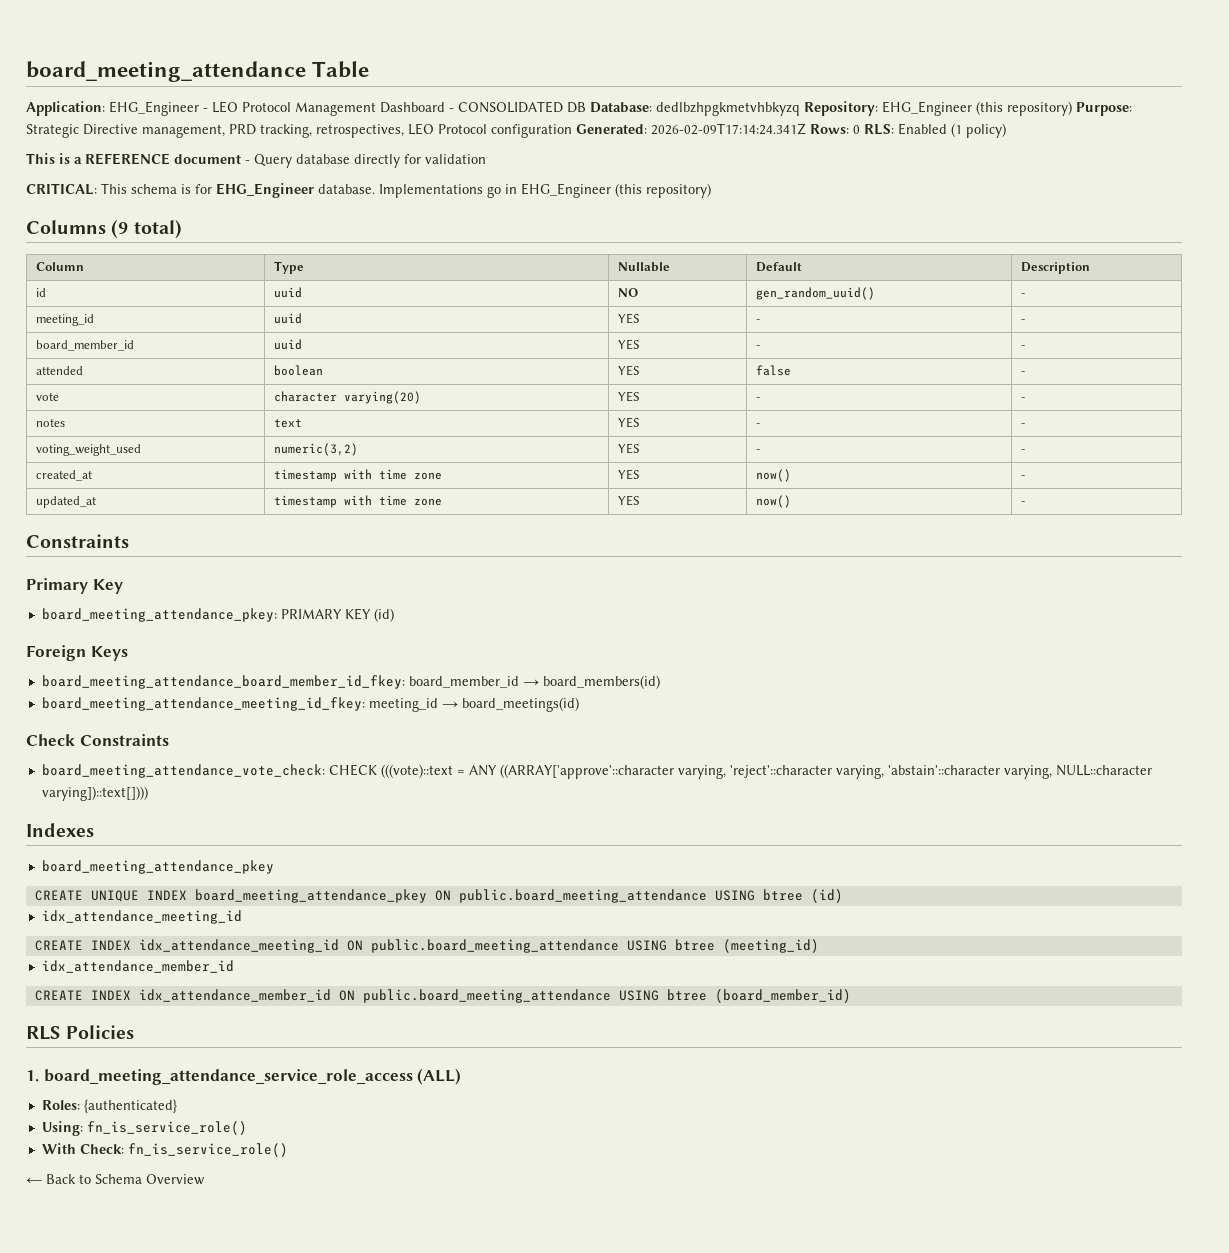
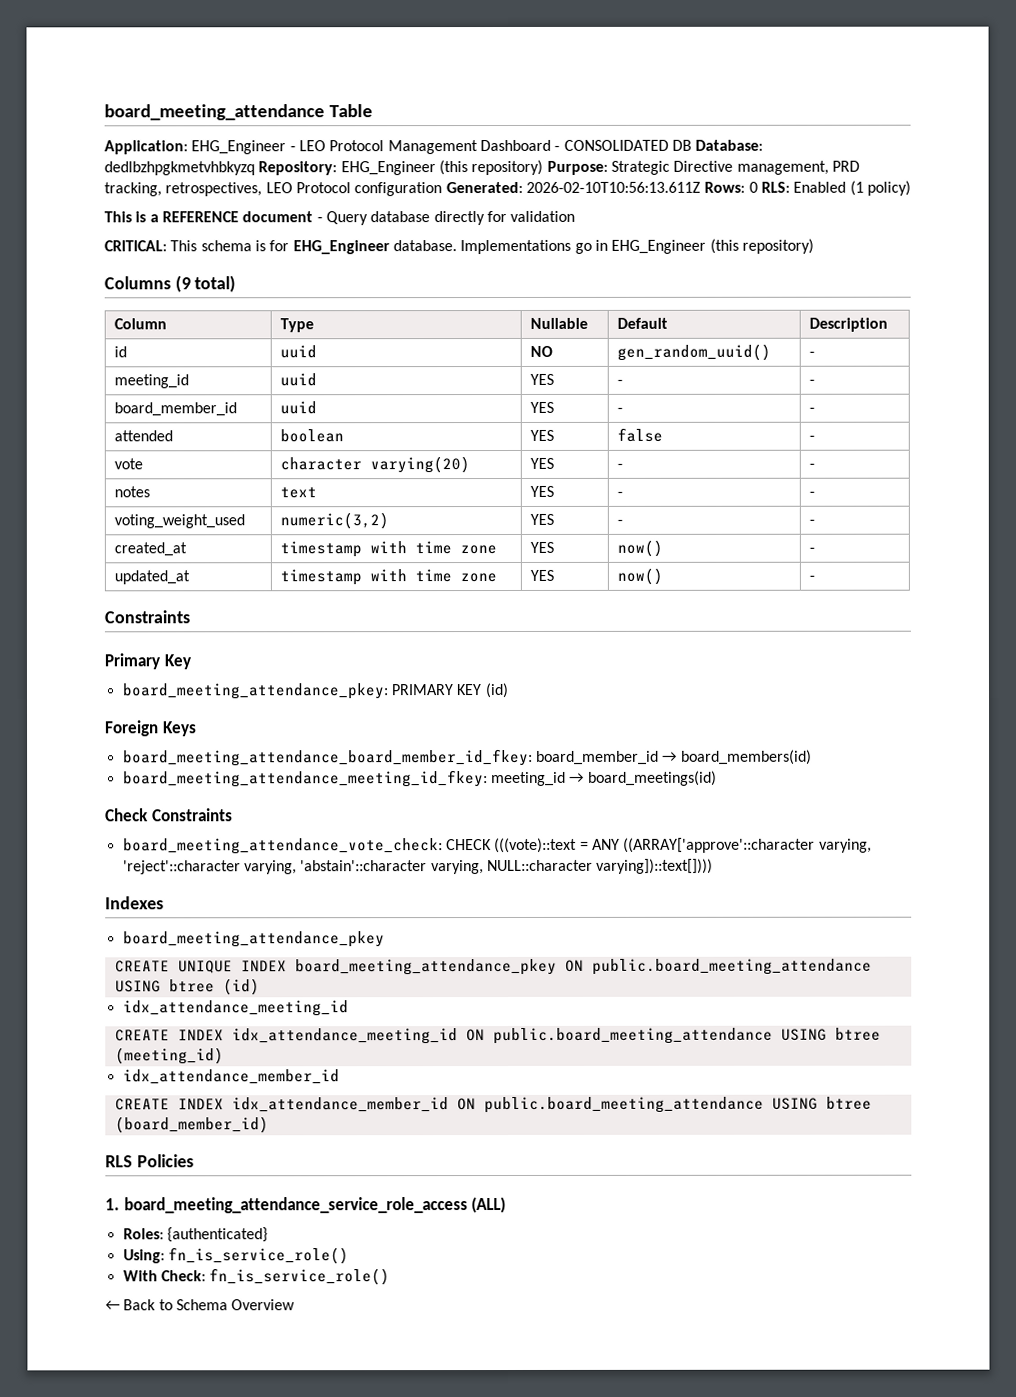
- Application: EHG_Engineer - LEO Protocol Management Dashboard - CONSOLIDATED DB Database: dedlbzhpgkmetvhbkyzq Repository: EHG_Engineer (this repository) Purpose: Strategic Directive management, PRD tracking, retrospectives, LEO Protocol configuration Generated: 2026-02-09T17:14:24.341Z Rows: 0 RLS: Enabled (1 policy)
+ Application: EHG_Engineer - LEO Protocol Management Dashboard - CONSOLIDATED DB Database: dedlbzhpgkmetvhbkyzq Repository: EHG_Engineer (this repository) Purpose: Strategic Directive management, PRD tracking, retrospectives, LEO Protocol configuration Generated: 2026-02-10T10:56:13.611Z Rows: 0 RLS: Enabled (1 policy)

